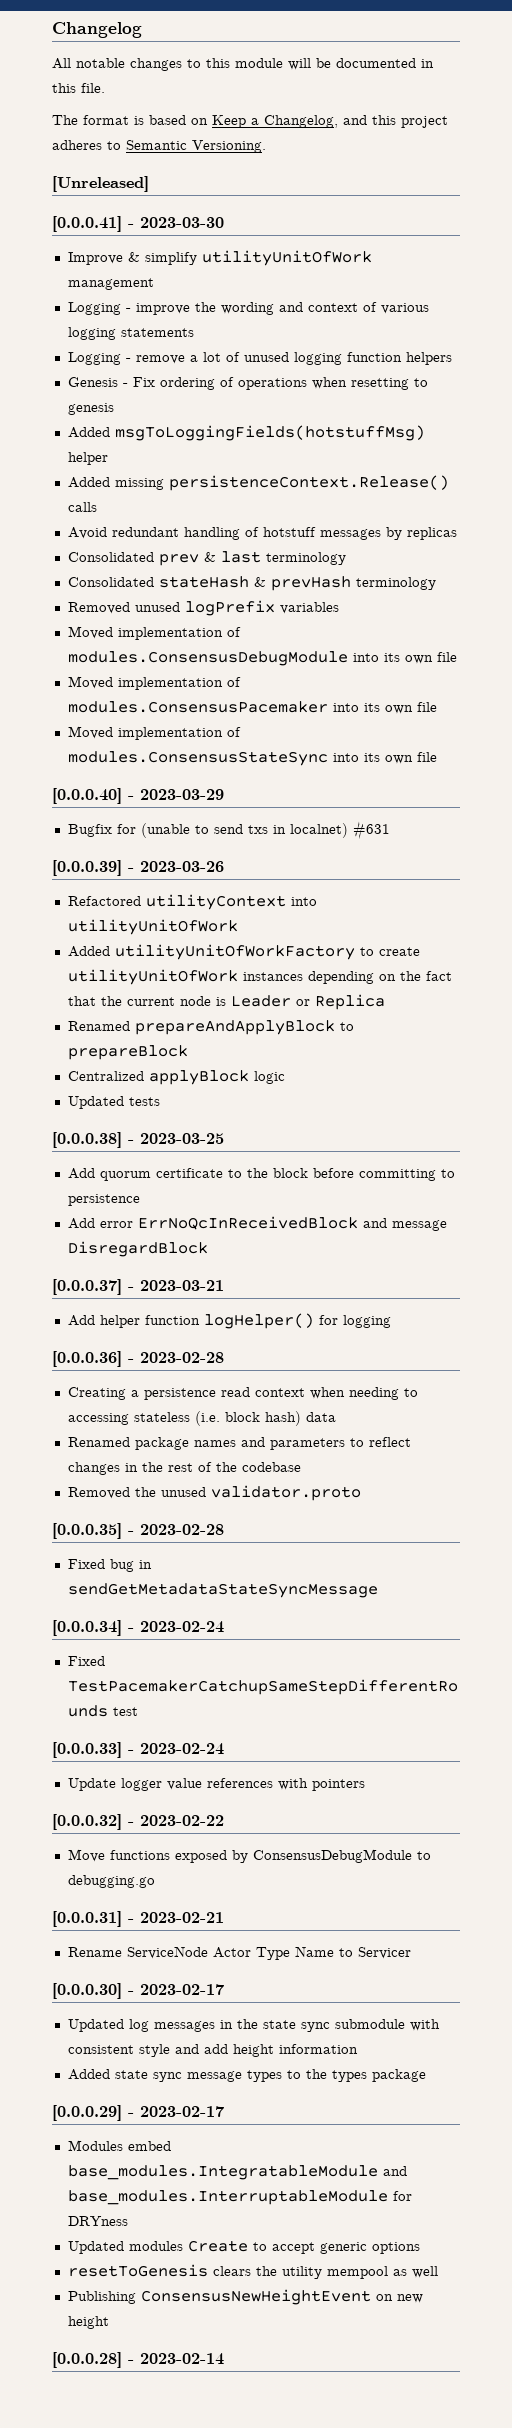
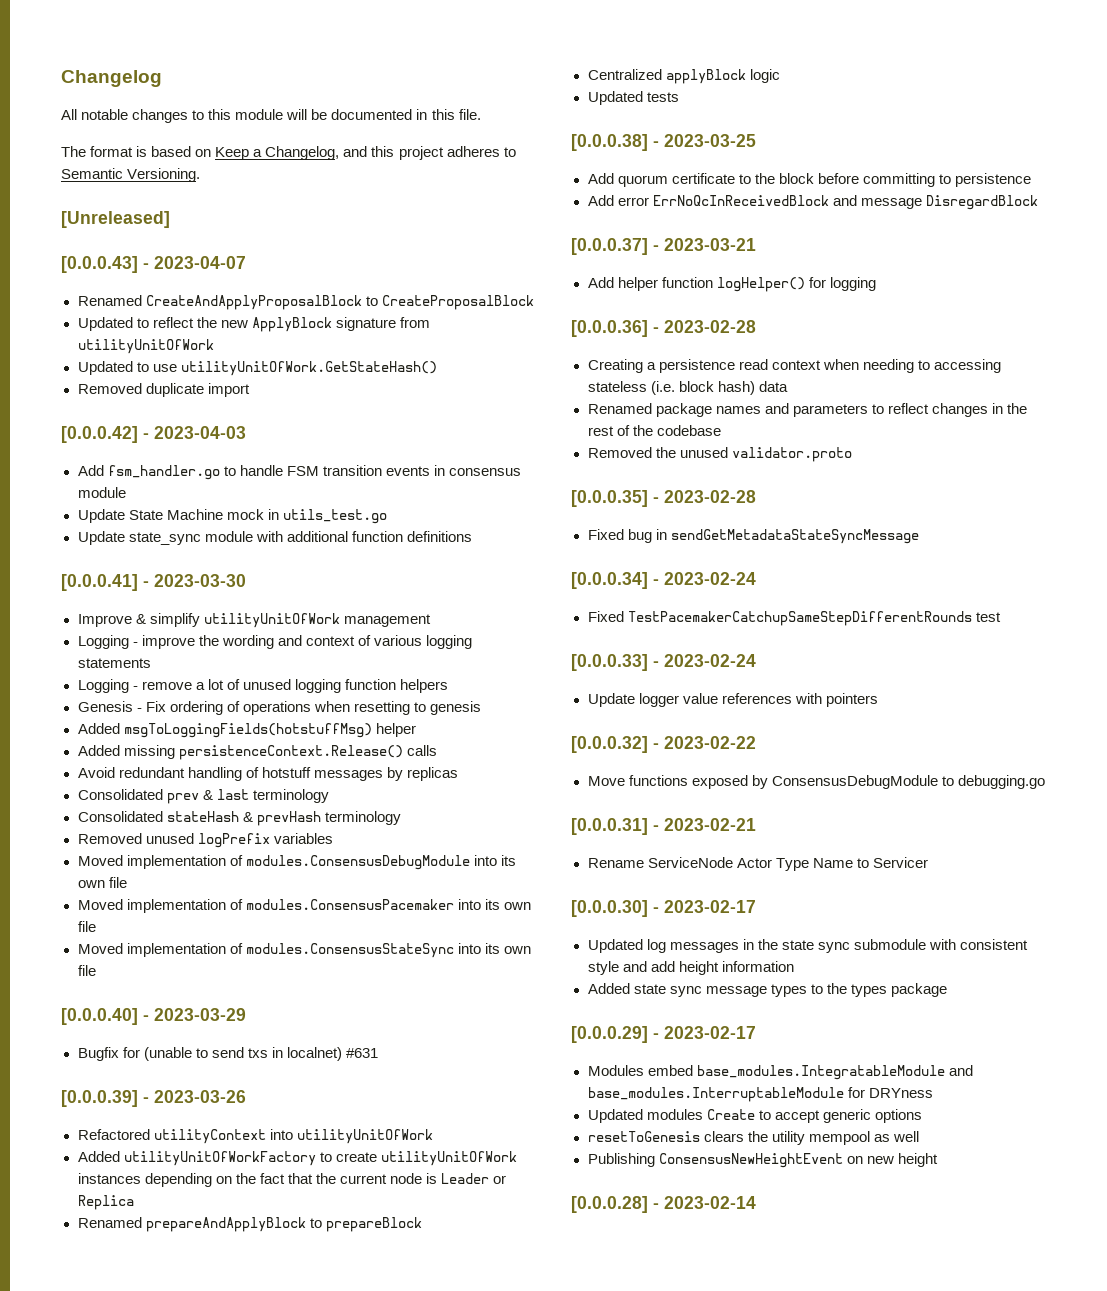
+ [0.0.0.43] - 2023-04-07
+ Renamed CreateAndApplyProposalBlock to CreateProposalBlock
+ Updated to reflect the new ApplyBlock signature from utilityUnitOfWork
+ Updated to use utilityUnitOfWork.GetStateHash()
+ Removed duplicate import
+ [0.0.0.42] - 2023-04-03
+ Add fsm_handler.go to handle FSM transition events in consensus module
+ Update State Machine mock in utils_test.go
+ Update state_sync module with additional function definitions

